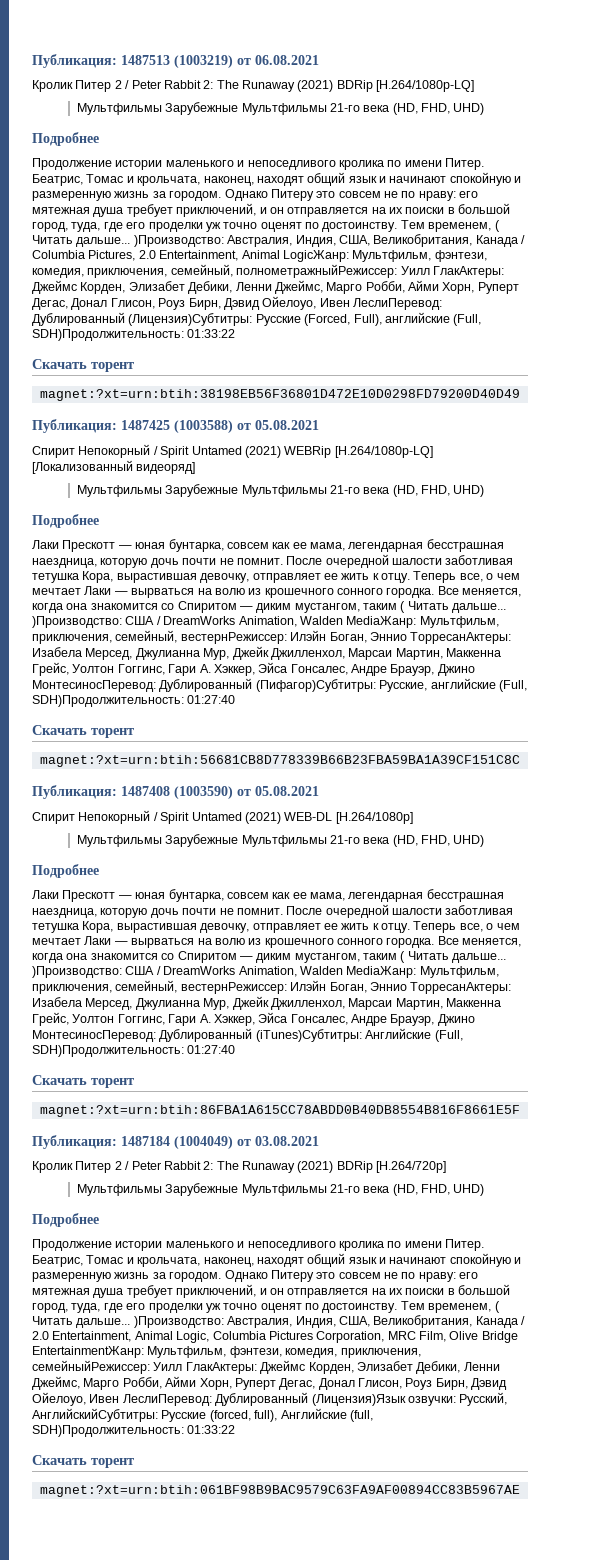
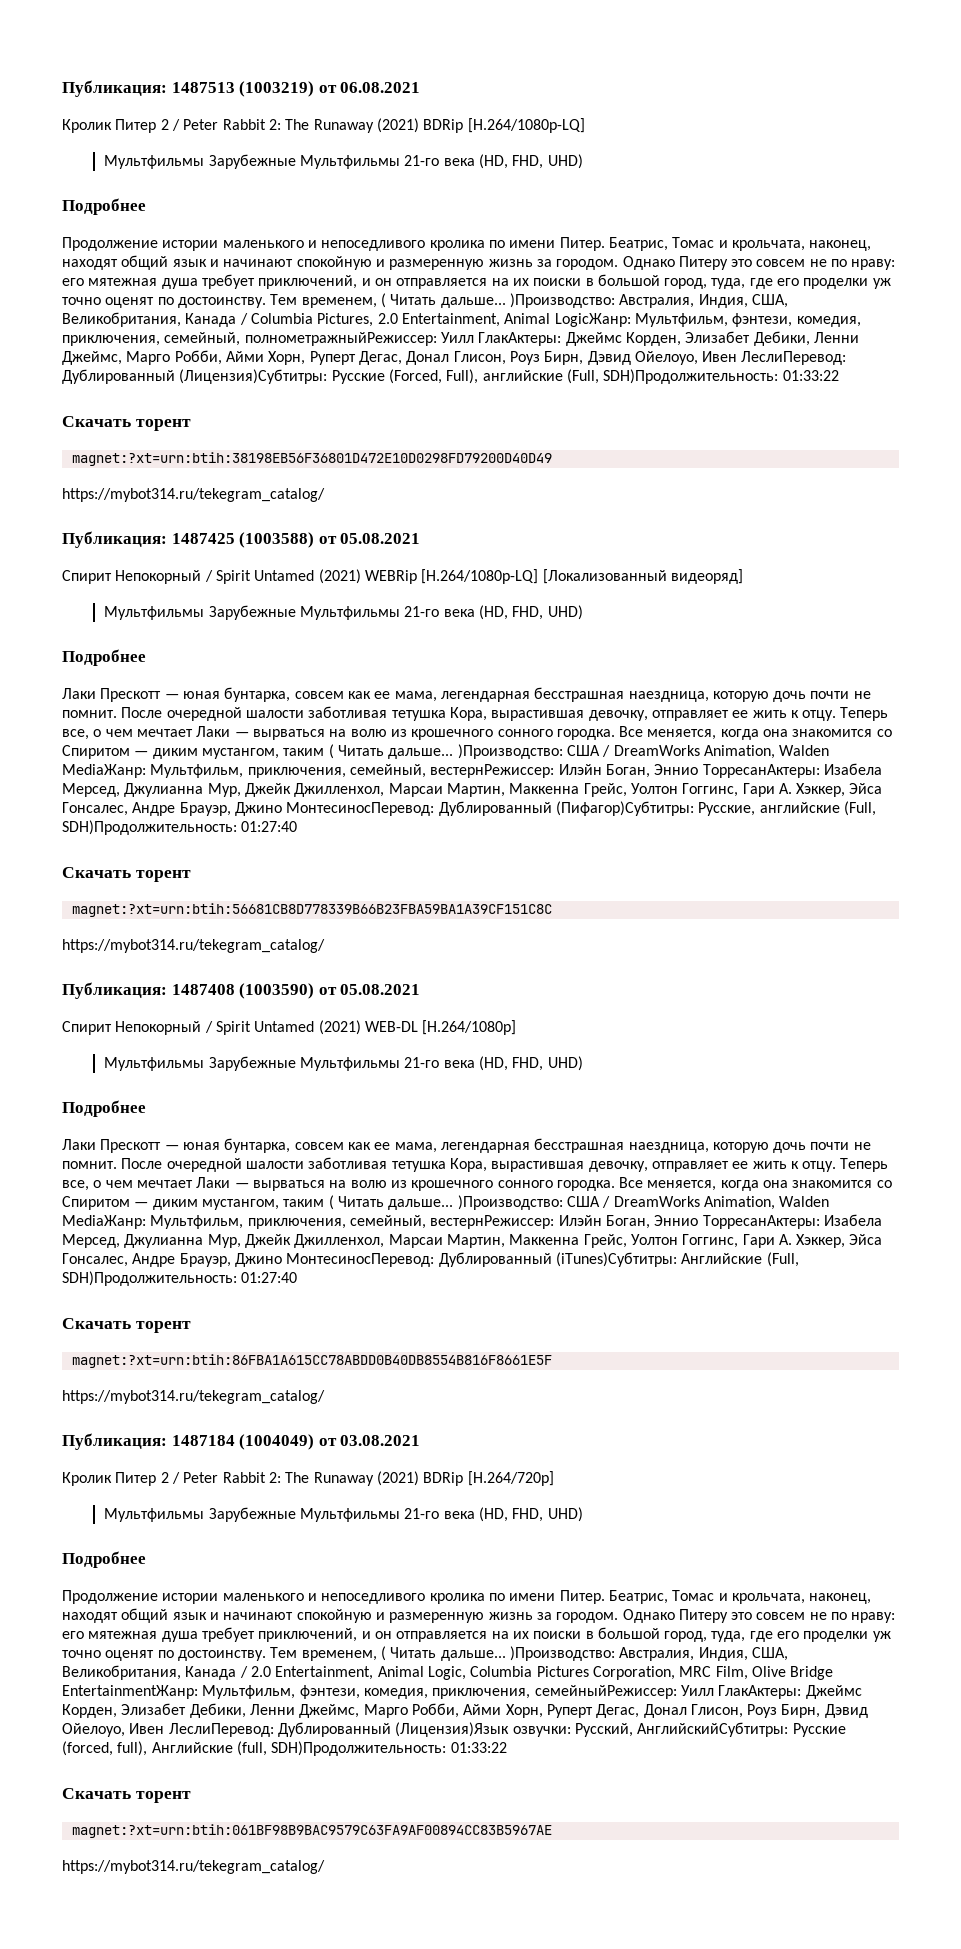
  magnet:?xt=urn:btih:38198EB56F36801D472E10D0298FD79200D40D49
+ https://mybot314.ru/tekegram_catalog/
  magnet:?xt=urn:btih:56681CB8D778339B66B23FBA59BA1A39CF151C8C
+ https://mybot314.ru/tekegram_catalog/
  magnet:?xt=urn:btih:86FBA1A615CC78ABDD0B40DB8554B816F8661E5F
+ https://mybot314.ru/tekegram_catalog/
  magnet:?xt=urn:btih:061BF98B9BAC9579C63FA9AF00894CC83B5967AE
+ https://mybot314.ru/tekegram_catalog/

